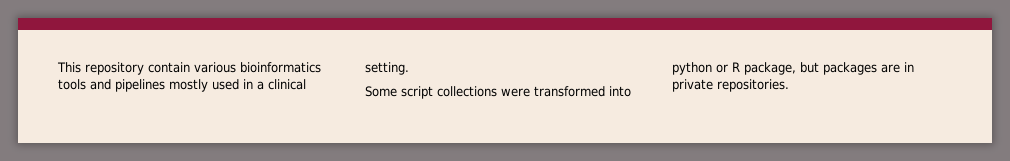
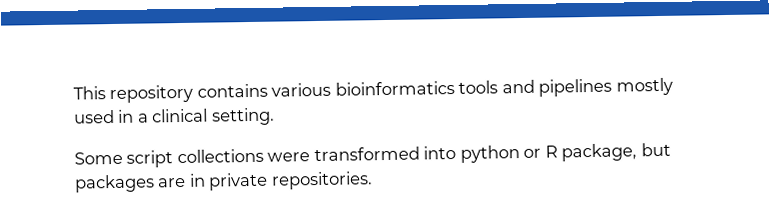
- This repository contain various bioinformatics tools and pipelines mostly used in a clinical setting.
+ This repository contains various bioinformatics tools and pipelines mostly used in a clinical setting.

